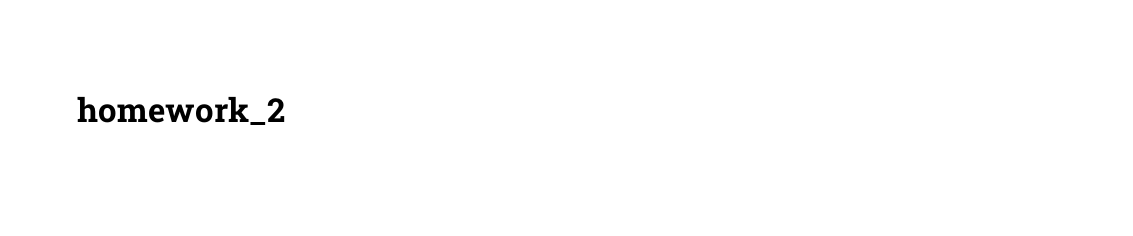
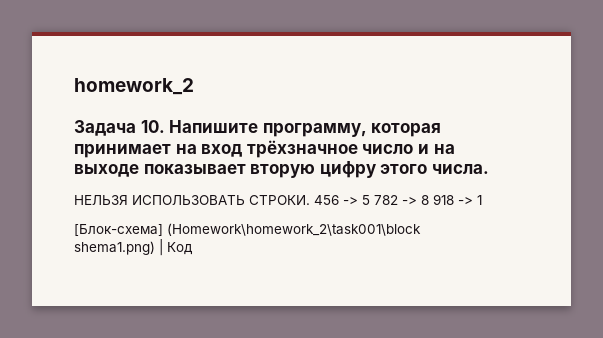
+ Задача 10. Напишите программу, которая принимает на вход трёхзначное число и на выходе показывает вторую цифру этого числа.
+ НЕЛЬЗЯ ИСПОЛЬЗОВАТЬ СТРОКИ. 456 -> 5 782 -> 8 918 -> 1
+ [Блок-схема] (Homework\homework_2\task001\block shema1.png) | Код

